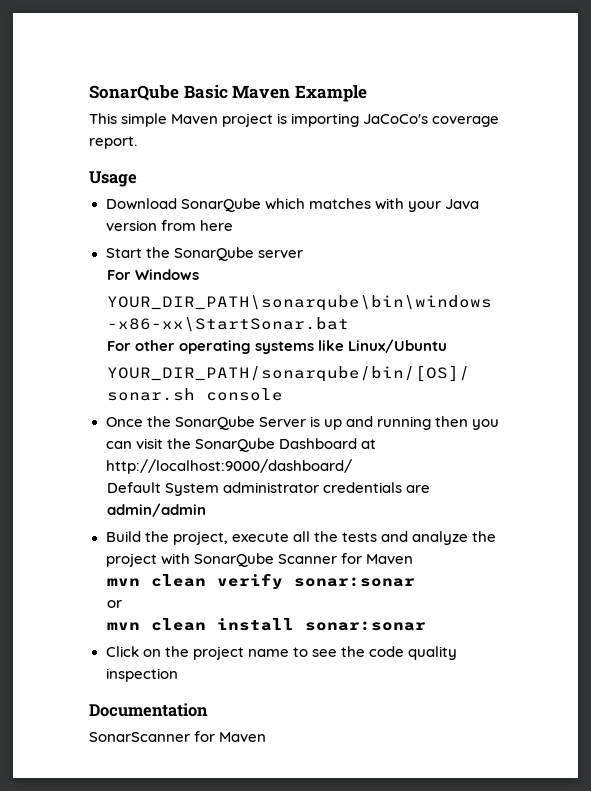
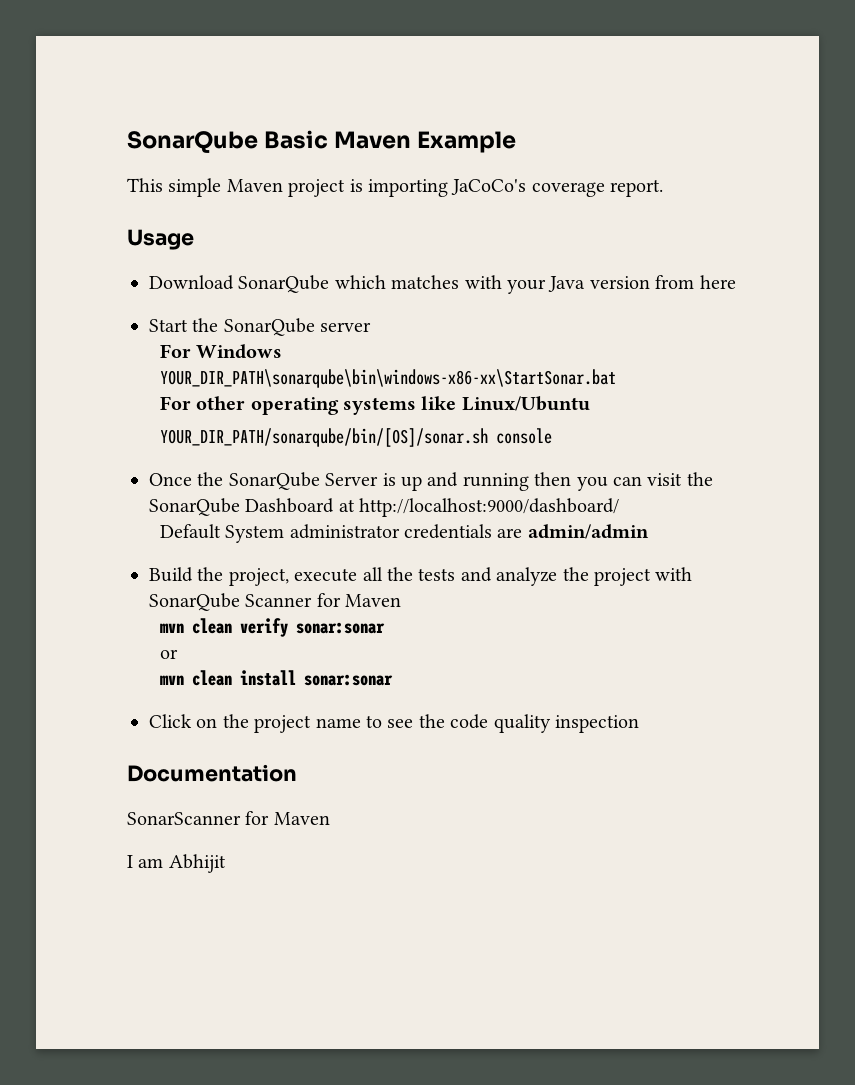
+ I am Abhijit

